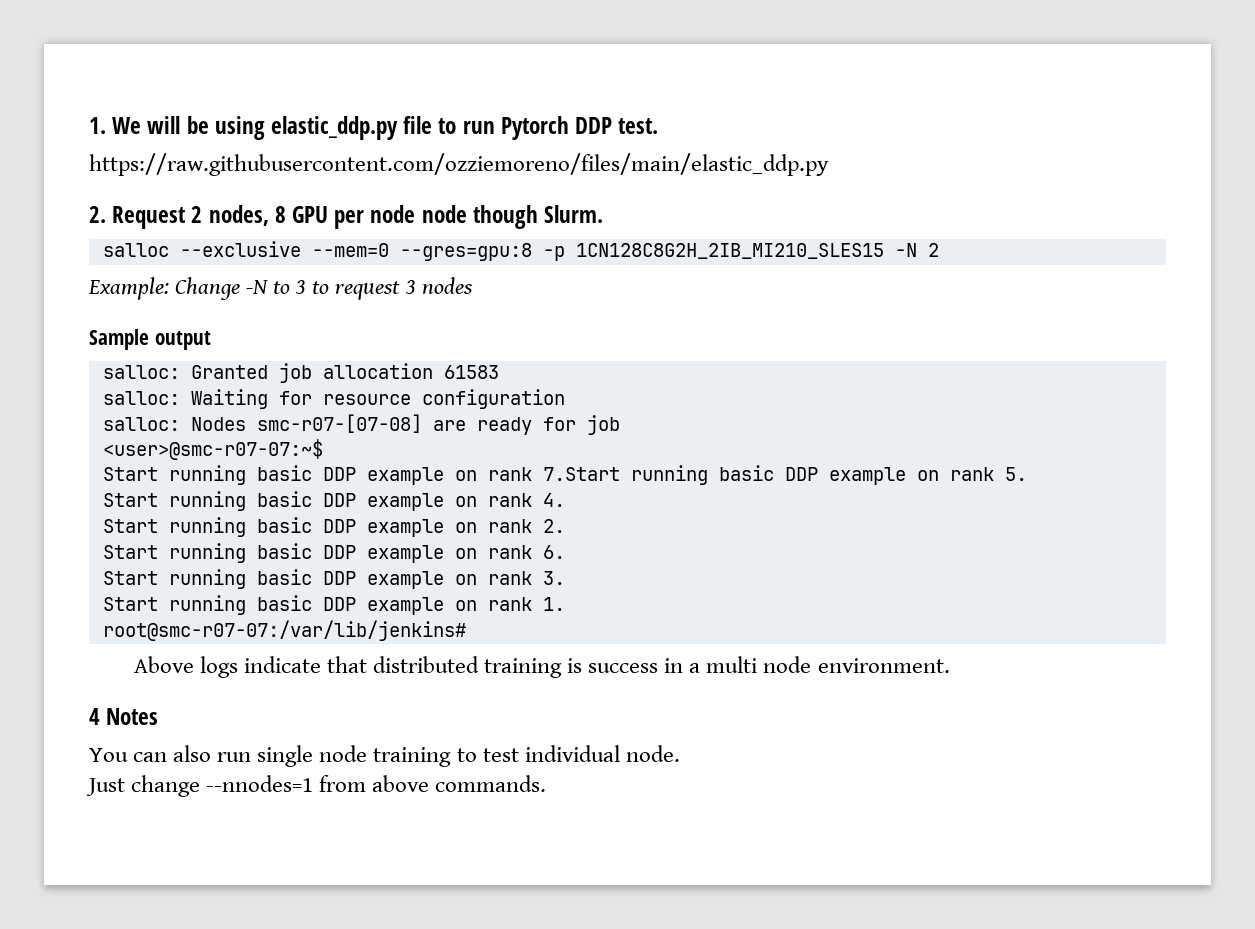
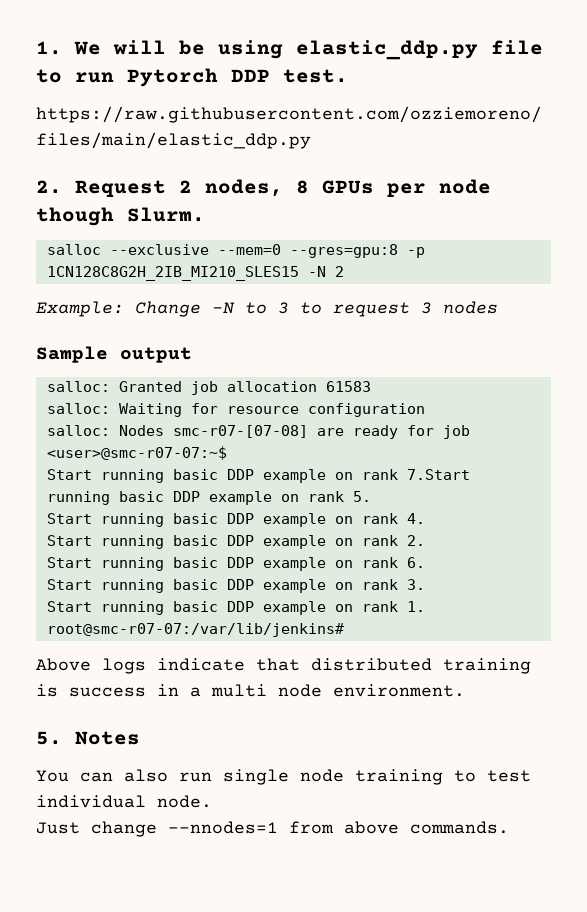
- 2. Request 2 nodes, 8 GPU per node node though Slurm.
+ 2. Request 2 nodes, 8 GPUs per node though Slurm.
- 4 Notes
+ 5. Notes

